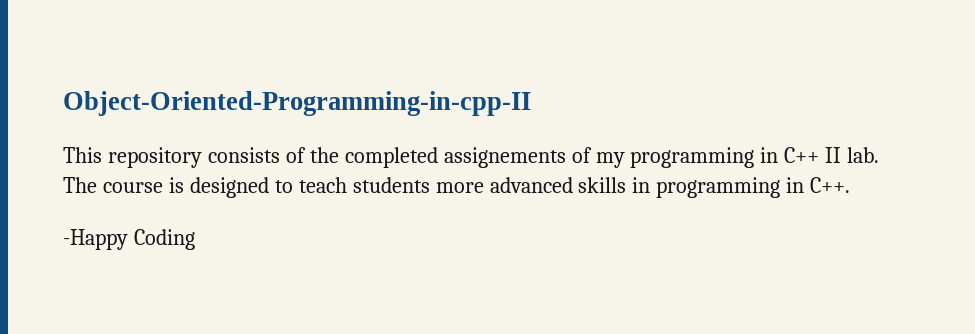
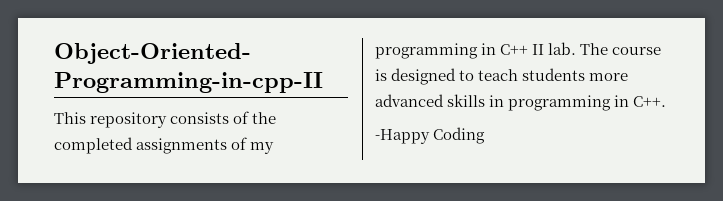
- This repository consists of the completed assignements of my programming in C++ II lab.
+ This repository consists of the completed assignments of my programming in C++ II lab.

